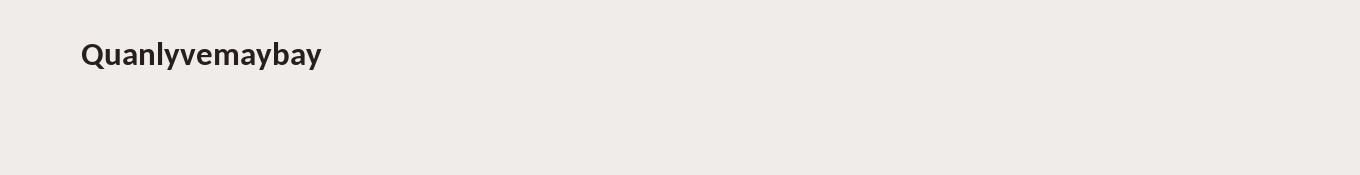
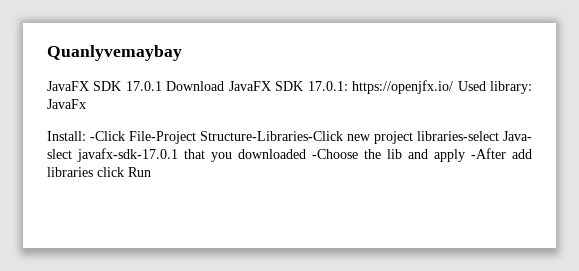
+ JavaFX SDK 17.0.1 Download JavaFX SDK 17.0.1: https://openjfx.io/ Used library: JavaFx
+ Install: -Click File-Project Structure-Libraries-Click new project libraries-select Java- slect javafx-sdk-17.0.1 that you downloaded -Choose the lib and apply -After add libraries click Run

